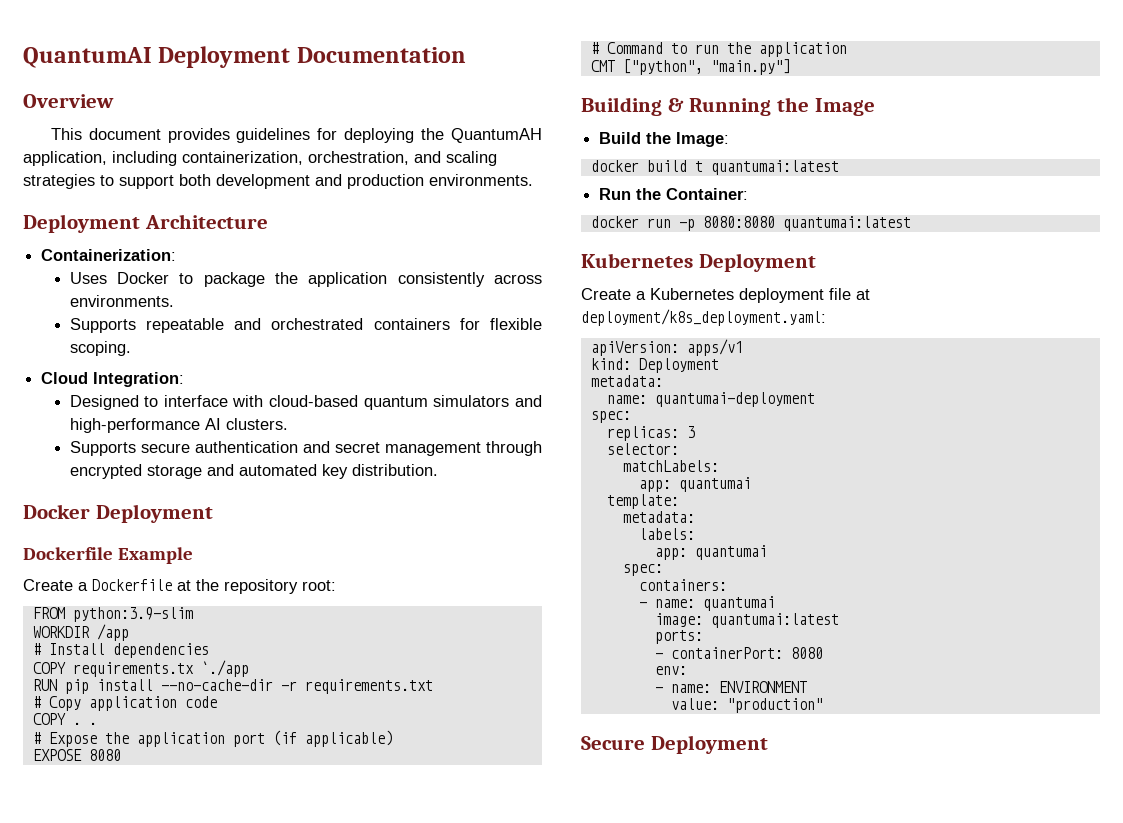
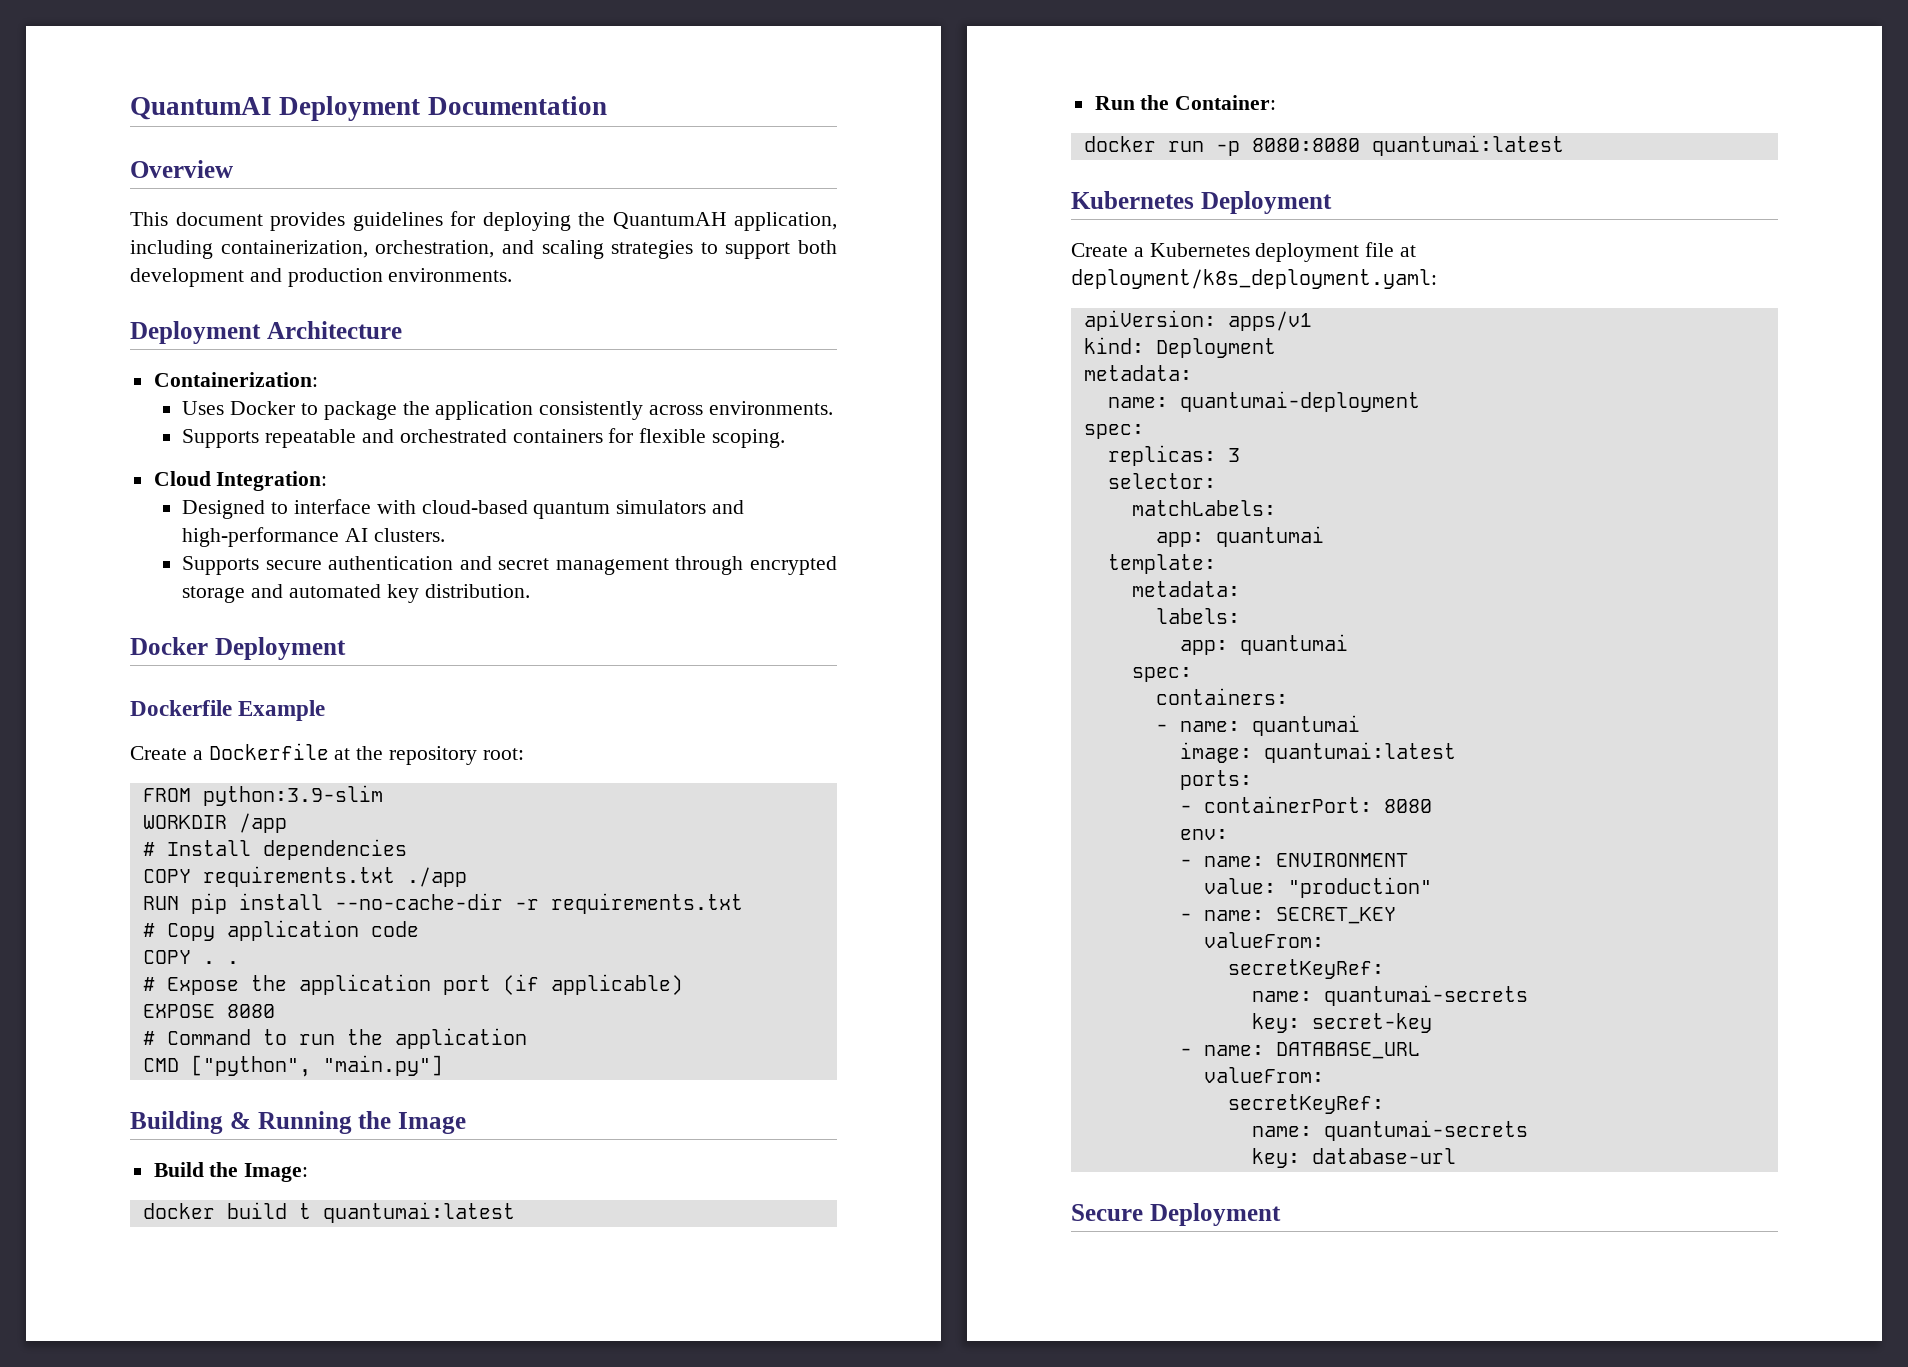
- COPY requirements.tx `./app
+ COPY requirements.txt ./app
- CMT ["python", "main.py"]
+ CMD ["python", "main.py"]
+ - name: SECRET_KEY
+ valueFrom:
+ secretKeyRef:
+ name: quantumai-secrets
+ key: secret-key
+ - name: DATABASE_URL
+ valueFrom:
+ secretKeyRef:
+ name: quantumai-secrets
+ key: database-url

